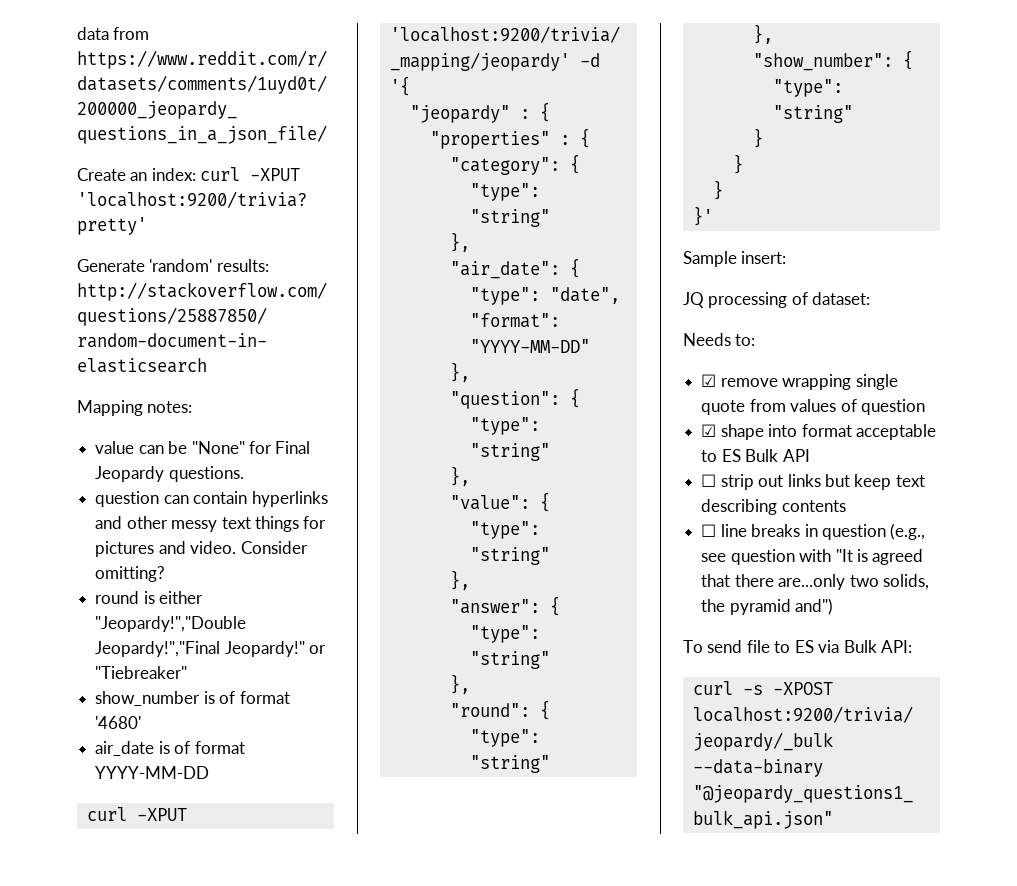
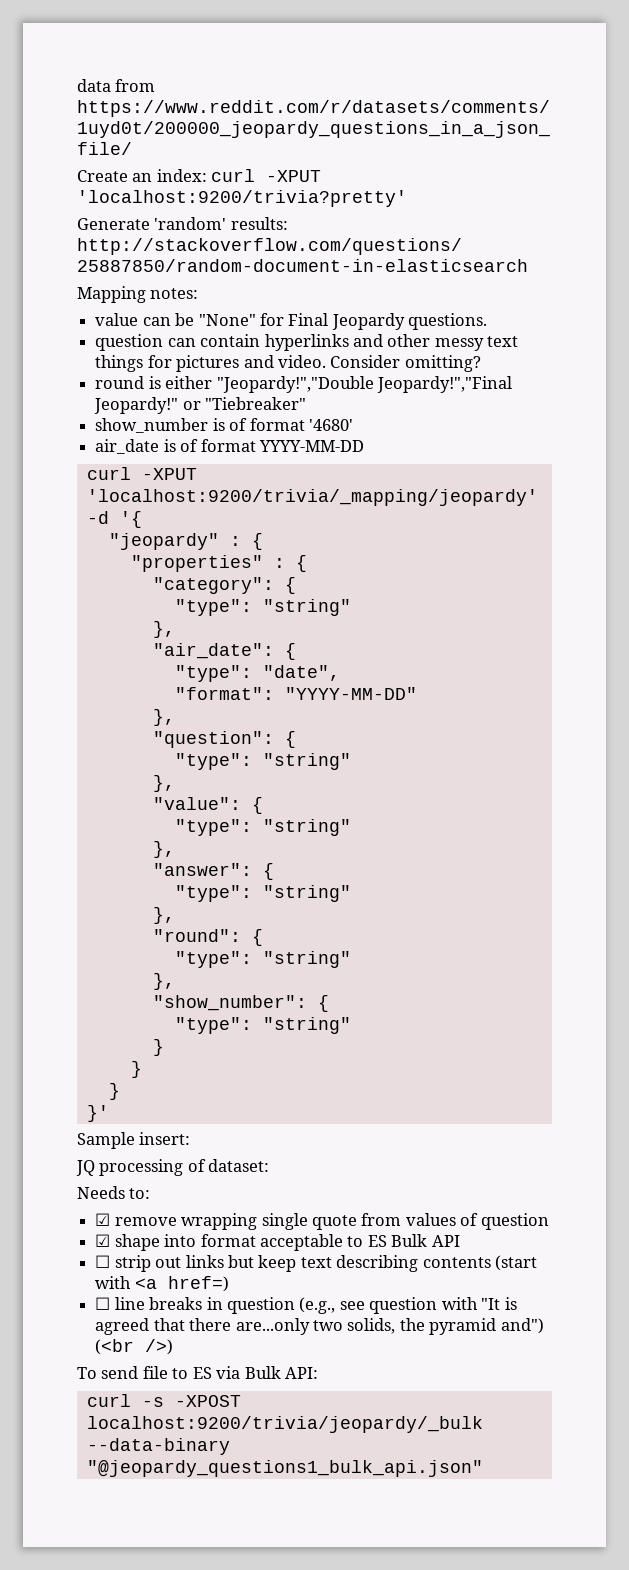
- ☐ strip out links but keep text describing contents
+ ☐ strip out links but keep text describing contents (start with <a href=)
- ☐ line breaks in question (e.g., see question with "It is agreed that there are...only two solids, the pyramid and")
+ ☐ line breaks in question (e.g., see question with "It is agreed that there are...only two solids, the pyramid and") (<br />)

